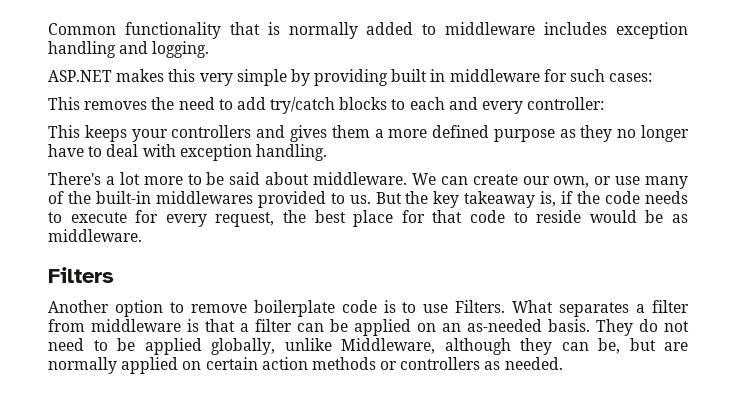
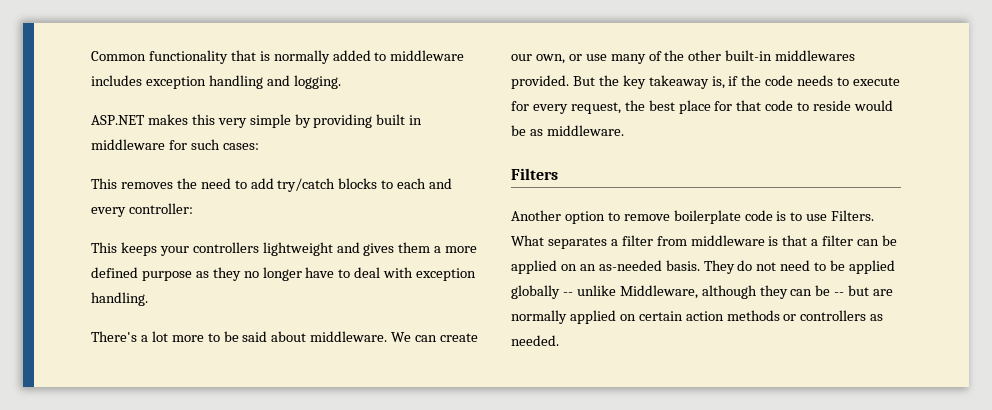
- This keeps your controllers and gives them a more defined purpose as they no longer have to deal with exception handling.
+ This keeps your controllers lightweight and gives them a more defined purpose as they no longer have to deal with exception handling.
- We can create our own, or use many of the built-in middlewares provided to us.
+ We can create our own, or use many of the other built-in middlewares provided.
- They do not need to be applied globally, unlike Middleware, although they can be, but are normally applied on certain action methods or controllers as needed.
+ They do not need to be applied globally -- unlike Middleware, although they can be -- but are normally applied on certain action methods or controllers as needed.

